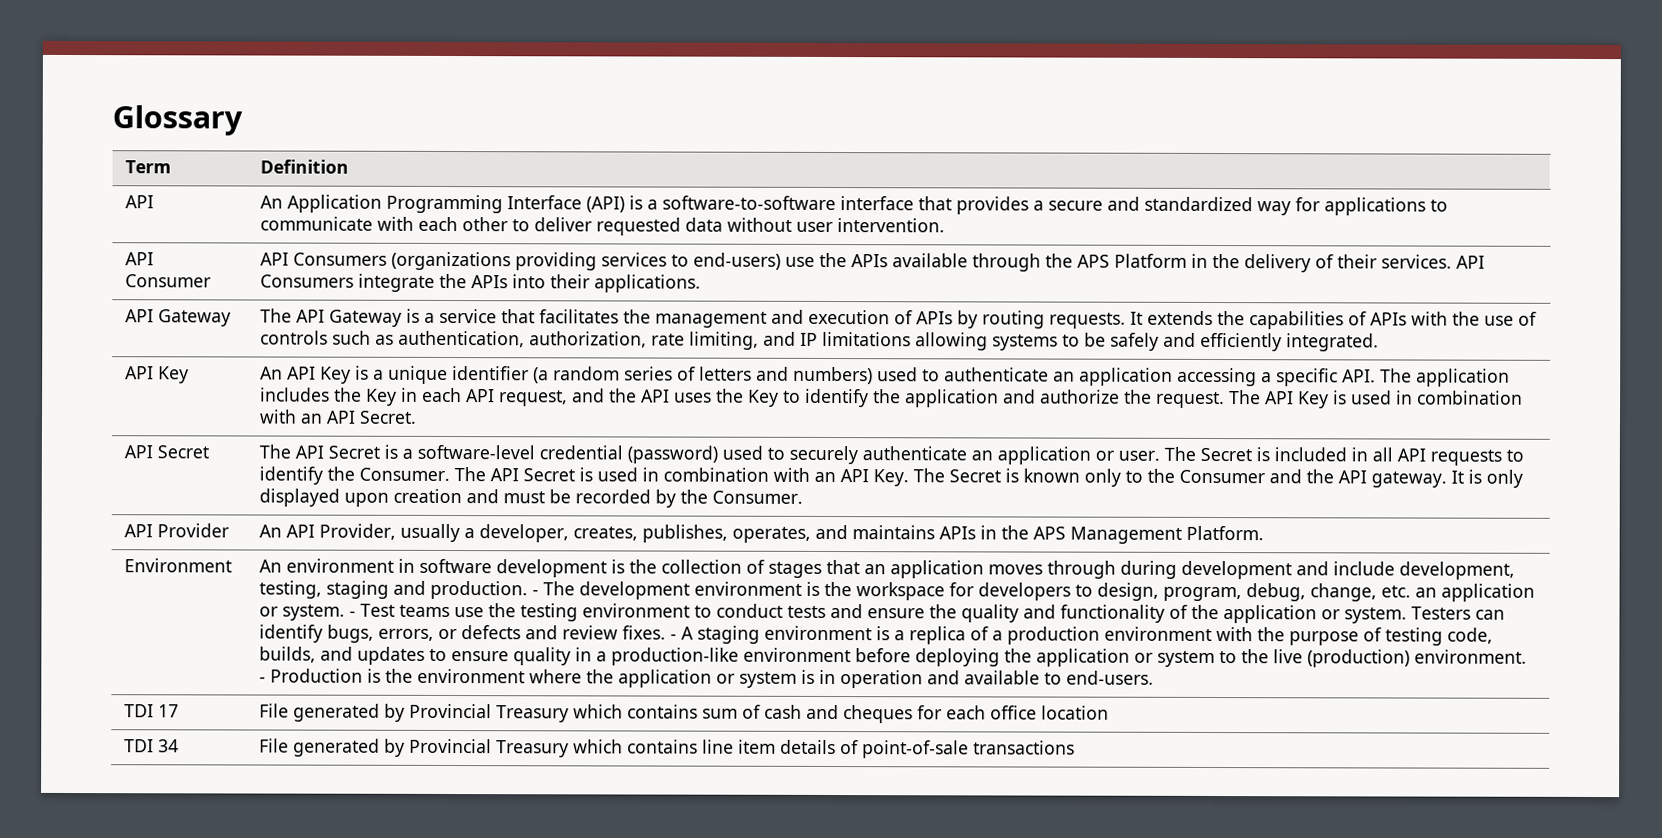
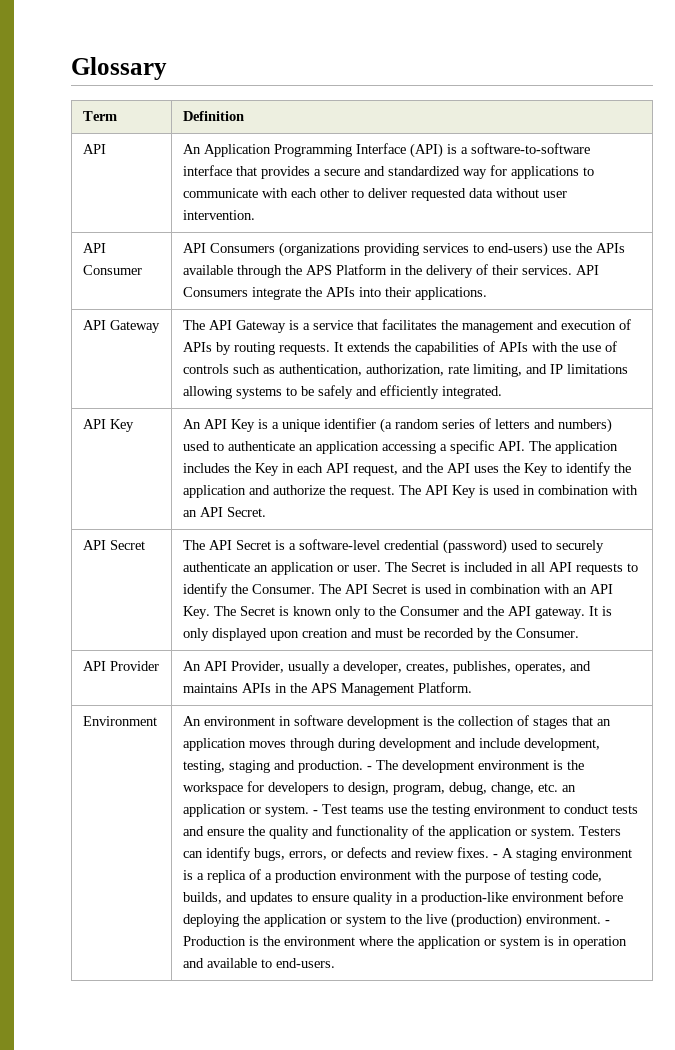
- TDI 17 | File generated by Provincial Treasury which contains sum of cash and cheques for each office location
- TDI 34 | File generated by Provincial Treasury which contains line item details of point-of-sale transactions

